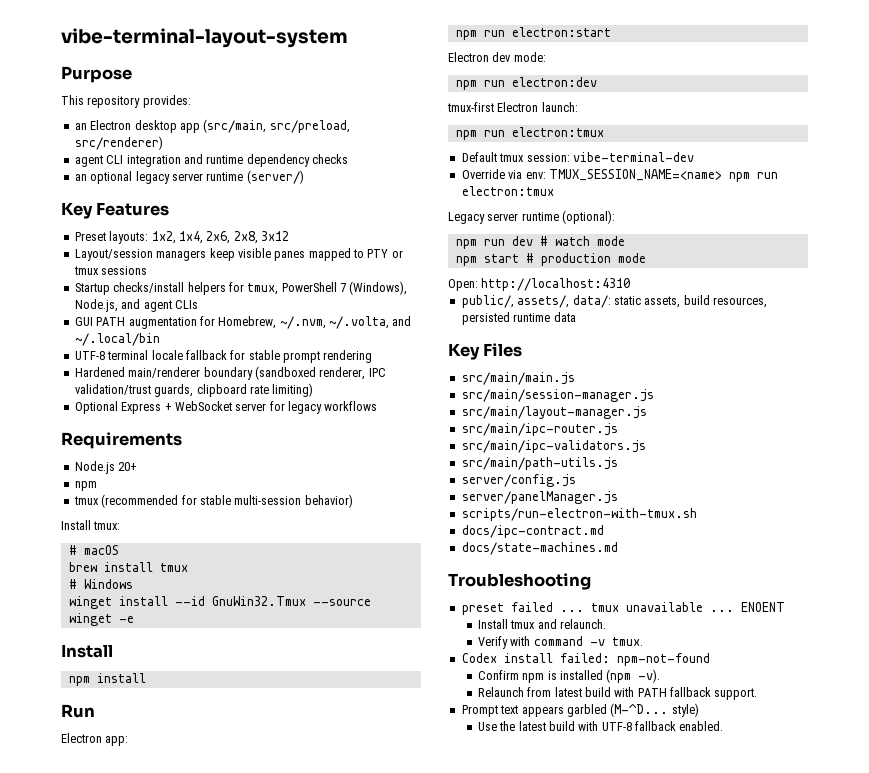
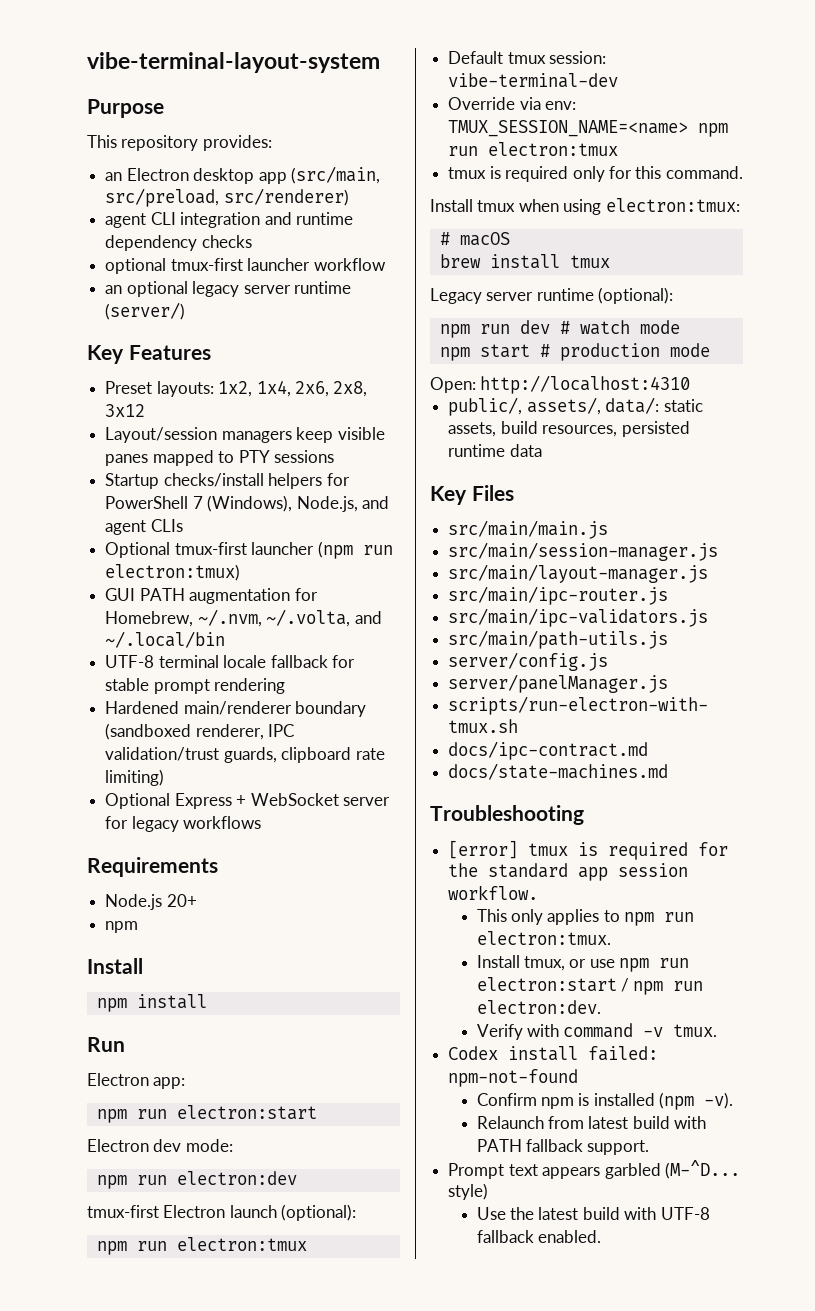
+ optional tmux-first launcher workflow
- Layout/session managers keep visible panes mapped to PTY or tmux sessions
+ Layout/session managers keep visible panes mapped to PTY sessions
- Startup checks/install helpers for tmux, PowerShell 7 (Windows), Node.js, and agent CLIs
+ Startup checks/install helpers for PowerShell 7 (Windows), Node.js, and agent CLIs
+ Optional tmux-first launcher (npm run electron:tmux)
- tmux (recommended for stable multi-session behavior)
- Install tmux:
- # macOS
- brew install tmux
- # Windows
- winget install --id GnuWin32.Tmux --source winget -e
- tmux-first Electron launch:
+ tmux-first Electron launch (optional):
+ tmux is required only for this command.
+ Install tmux when using electron:tmux:
+ # macOS
+ brew install tmux
- preset failed ... tmux unavailable ... ENOENT
- Install tmux and relaunch.
+ [error] tmux is required for the standard app session workflow.
+ This only applies to npm run electron:tmux.
+ Install tmux, or use npm run electron:start / npm run electron:dev.

